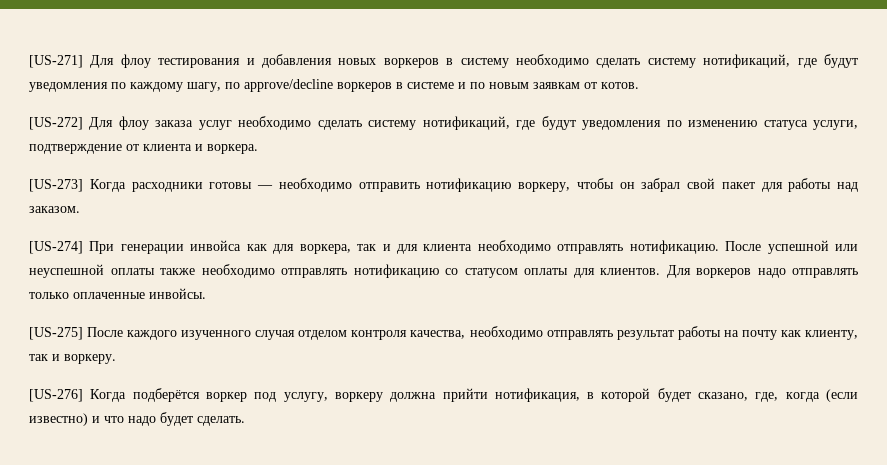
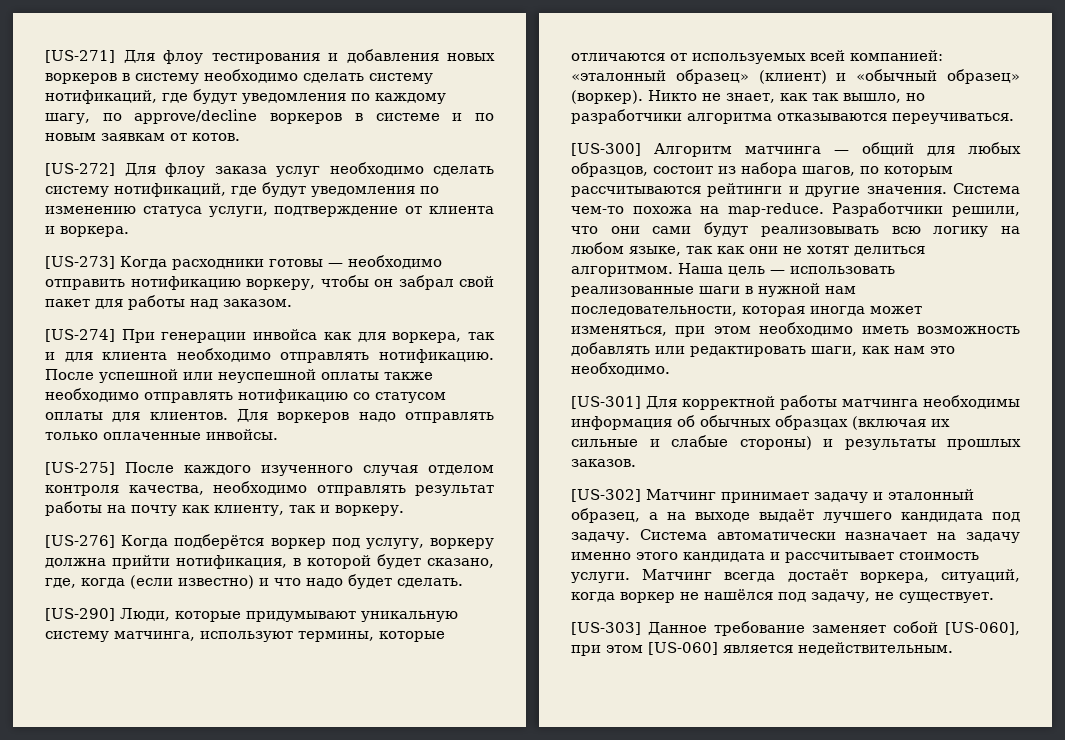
+ [US-290] Люди, которые придумывают уникальную систему матчинга, используют термины, которые отличаются от используемых всей компанией: «эталонный образец» (клиент) и «обычный образец» (воркер). Никто не знает, как так вышло, но разработчики алгоритма отказываются переучиваться.
+ [US-300] Алгоритм матчинга — общий для любых образцов, состоит из набора шагов, по которым рассчитываются рейтинги и другие значения. Система чем-то похожа на map-reduce. Разработчики решили, что они сами будут реализовывать всю логику на любом языке, так как они не хотят делиться алгоритмом. Наша цель — использовать реализованные шаги в нужной нам последовательности, которая иногда может изменяться, при этом необходимо иметь возможность добавлять или редактировать шаги, как нам это необходимо.
+ [US-301] Для корректной работы матчинга необходимы информация об обычных образцах (включая их сильные и слабые стороны) и результаты прошлых заказов.
+ [US-302] Матчинг принимает задачу и эталонный образец, а на выходе выдаёт лучшего кандидата под задачу. Система автоматически назначает на задачу именно этого кандидата и рассчитывает стоимость услуги. Матчинг всегда достаёт воркера, ситуаций, когда воркер не нашёлся под задачу, не существует.
+ [US-303] Данное требование заменяет собой [US-060], при этом [US-060] является недействительным.

